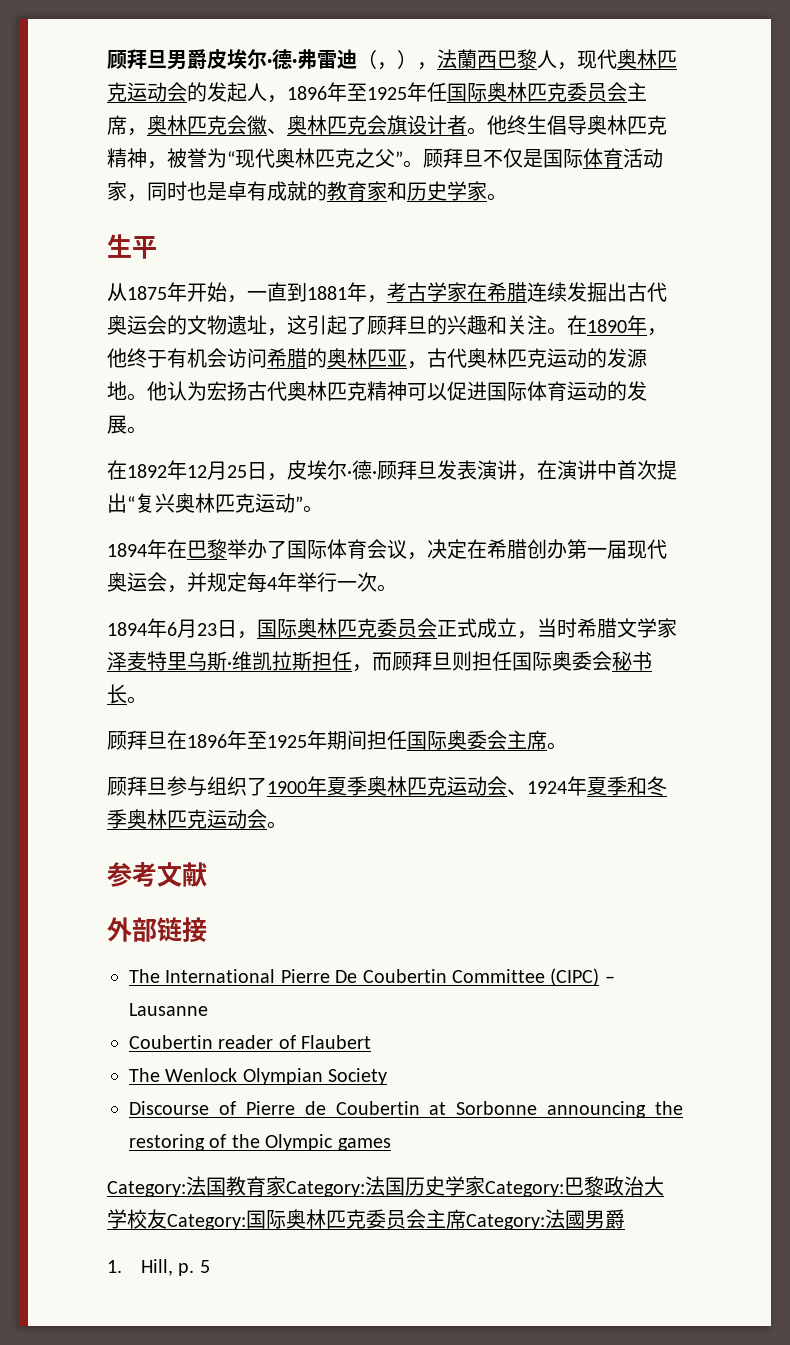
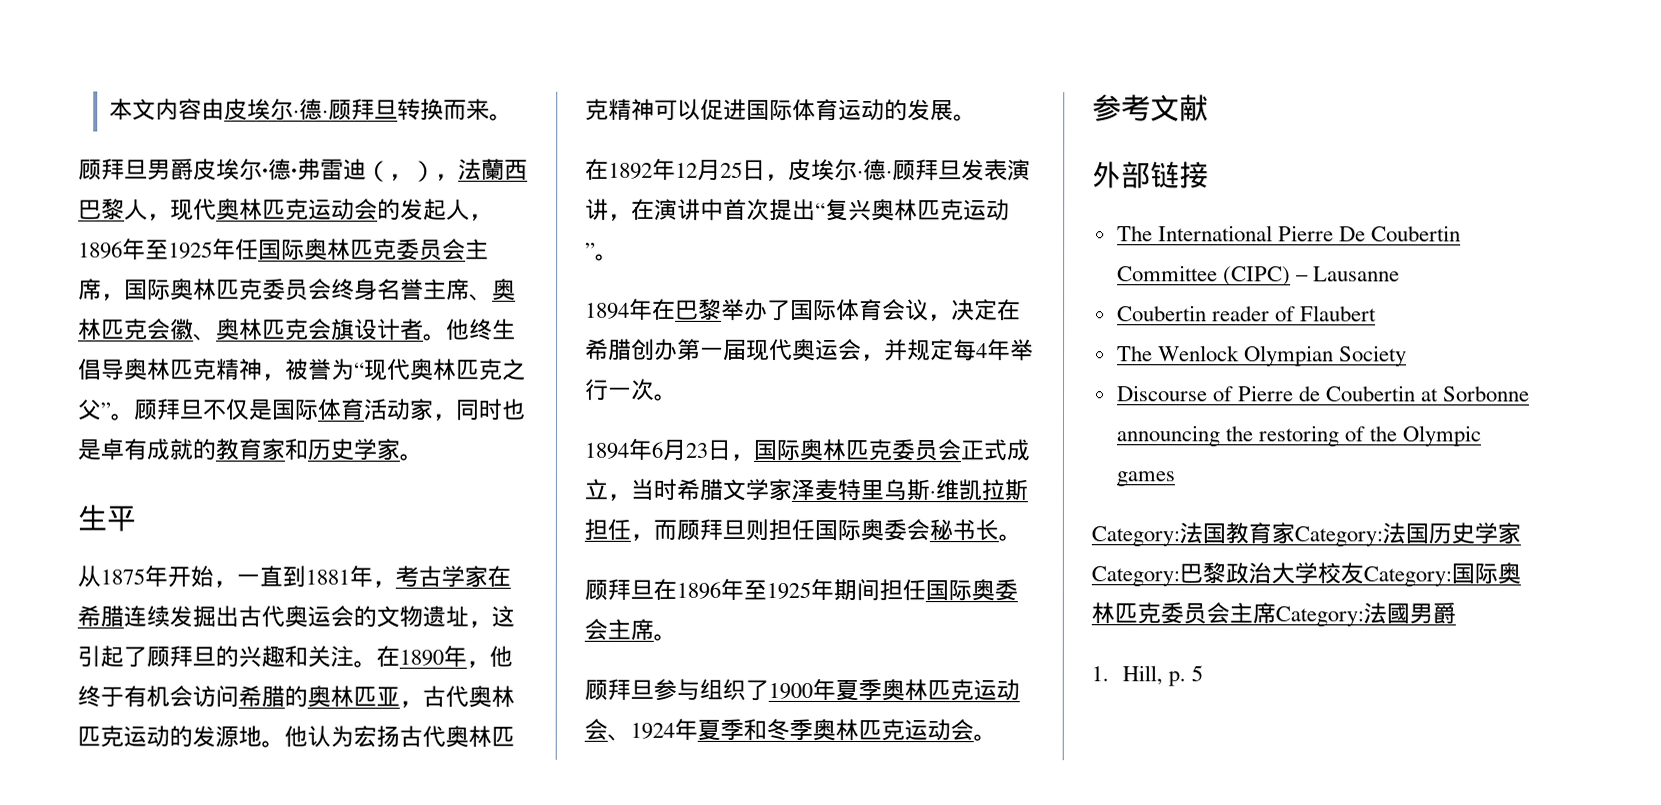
+ 本文内容由皮埃尔·德·顾拜旦转换而来。
- 顾拜旦男爵皮埃尔·德·弗雷迪（，），法蘭西巴黎人，现代奥林匹克运动会的发起人，1896年至1925年任国际奥林匹克委员会主席，奥林匹克会徽、奥林匹克会旗设计者。
+ 顾拜旦男爵皮埃尔·德·弗雷迪（，），法蘭西巴黎人，现代奥林匹克运动会的发起人，1896年至1925年任国际奥林匹克委员会主席，国际奥林匹克委员会终身名誉主席、奥林匹克会徽、奥林匹克会旗设计者。

